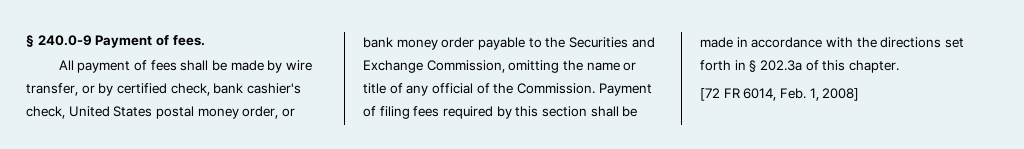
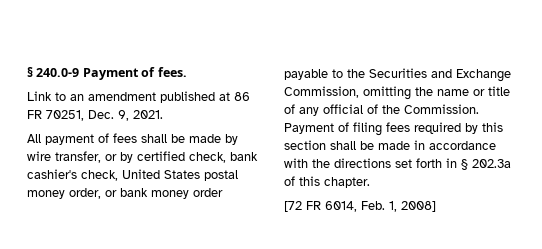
+ Link to an amendment published at 86 FR 70251, Dec. 9, 2021.

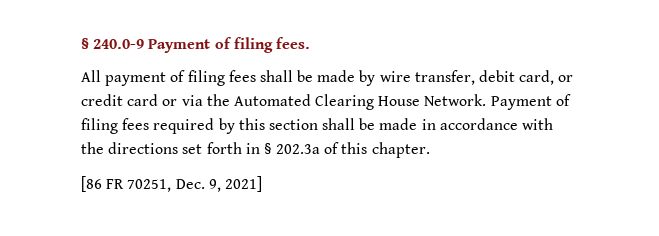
- § 240.0-9 Payment of fees.
+ § 240.0-9 Payment of filing fees.
- Link to an amendment published at 86 FR 70251, Dec. 9, 2021.
- All payment of fees shall be made by wire transfer, or by certified check, bank cashier's check, United States postal money order, or bank money order payable to the Securities and Exchange Commission, omitting the name or title of any official of the Commission.
+ All payment of filing fees shall be made by wire transfer, debit card, or credit card or via the Automated Clearing House Network.
- [72 FR 6014, Feb. 1, 2008]
+ [86 FR 70251, Dec. 9, 2021]

